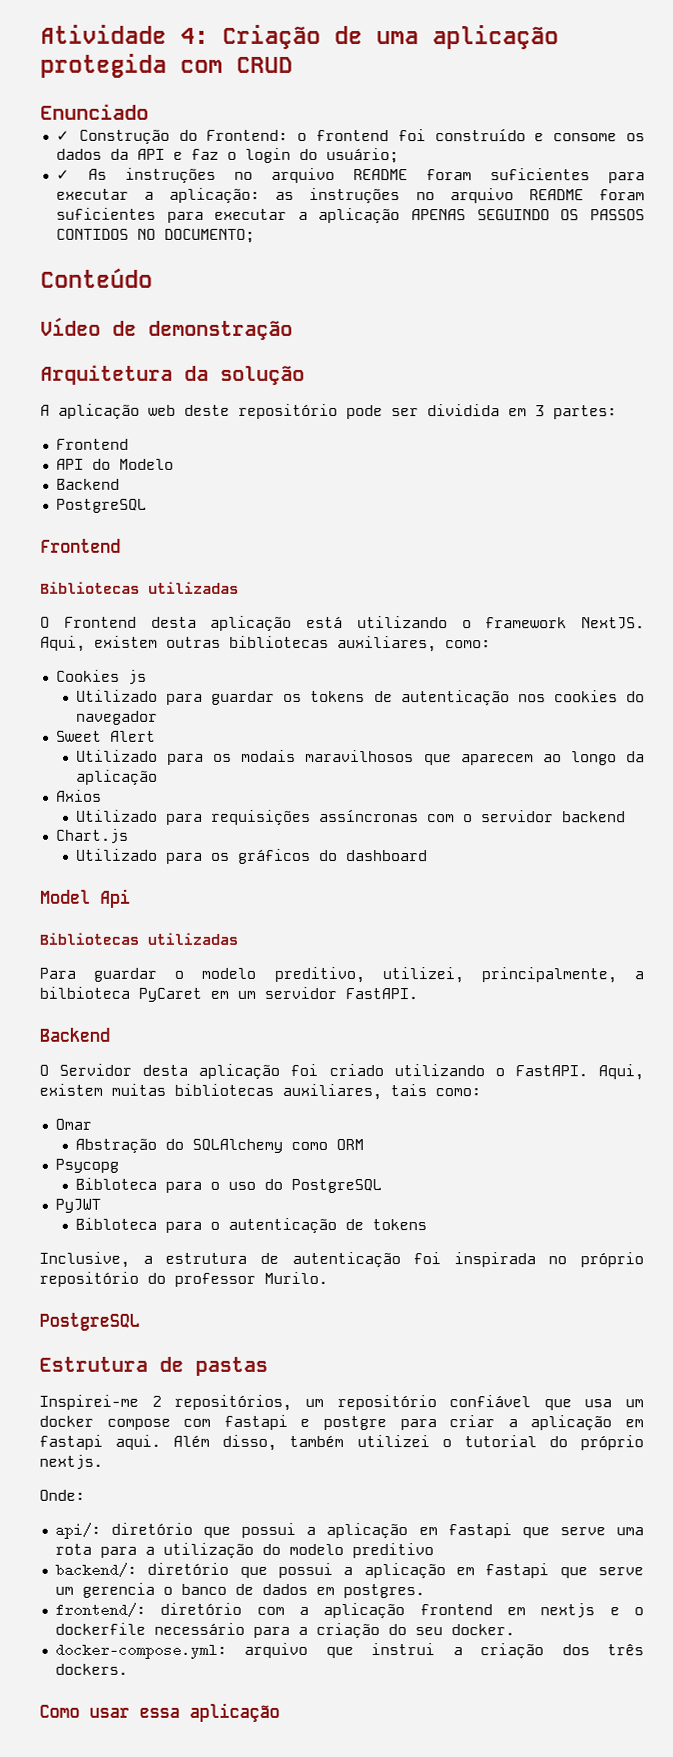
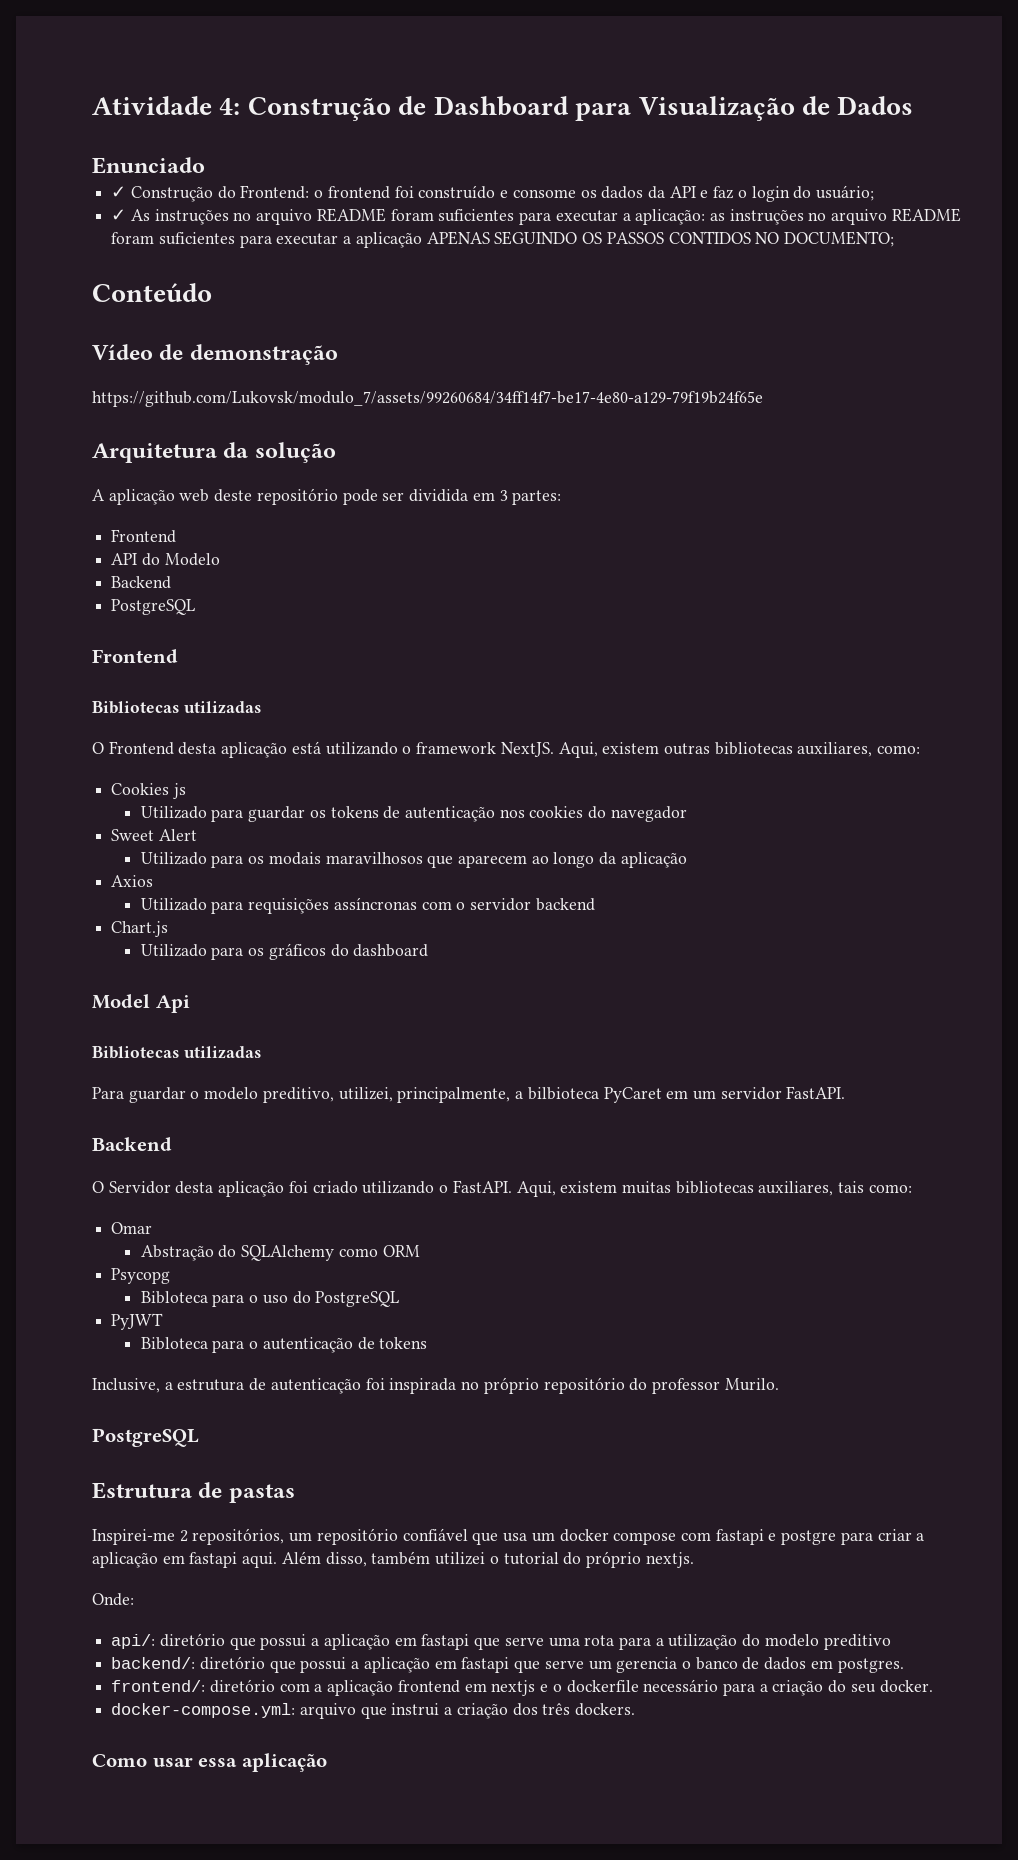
- Atividade 4: Criação de uma aplicação protegida com CRUD
+ Atividade 4: Construção de Dashboard para Visualização de Dados
+ https://github.com/Lukovsk/modulo_7/assets/99260684/34ff14f7-be17-4e80-a129-79f19b24f65e

